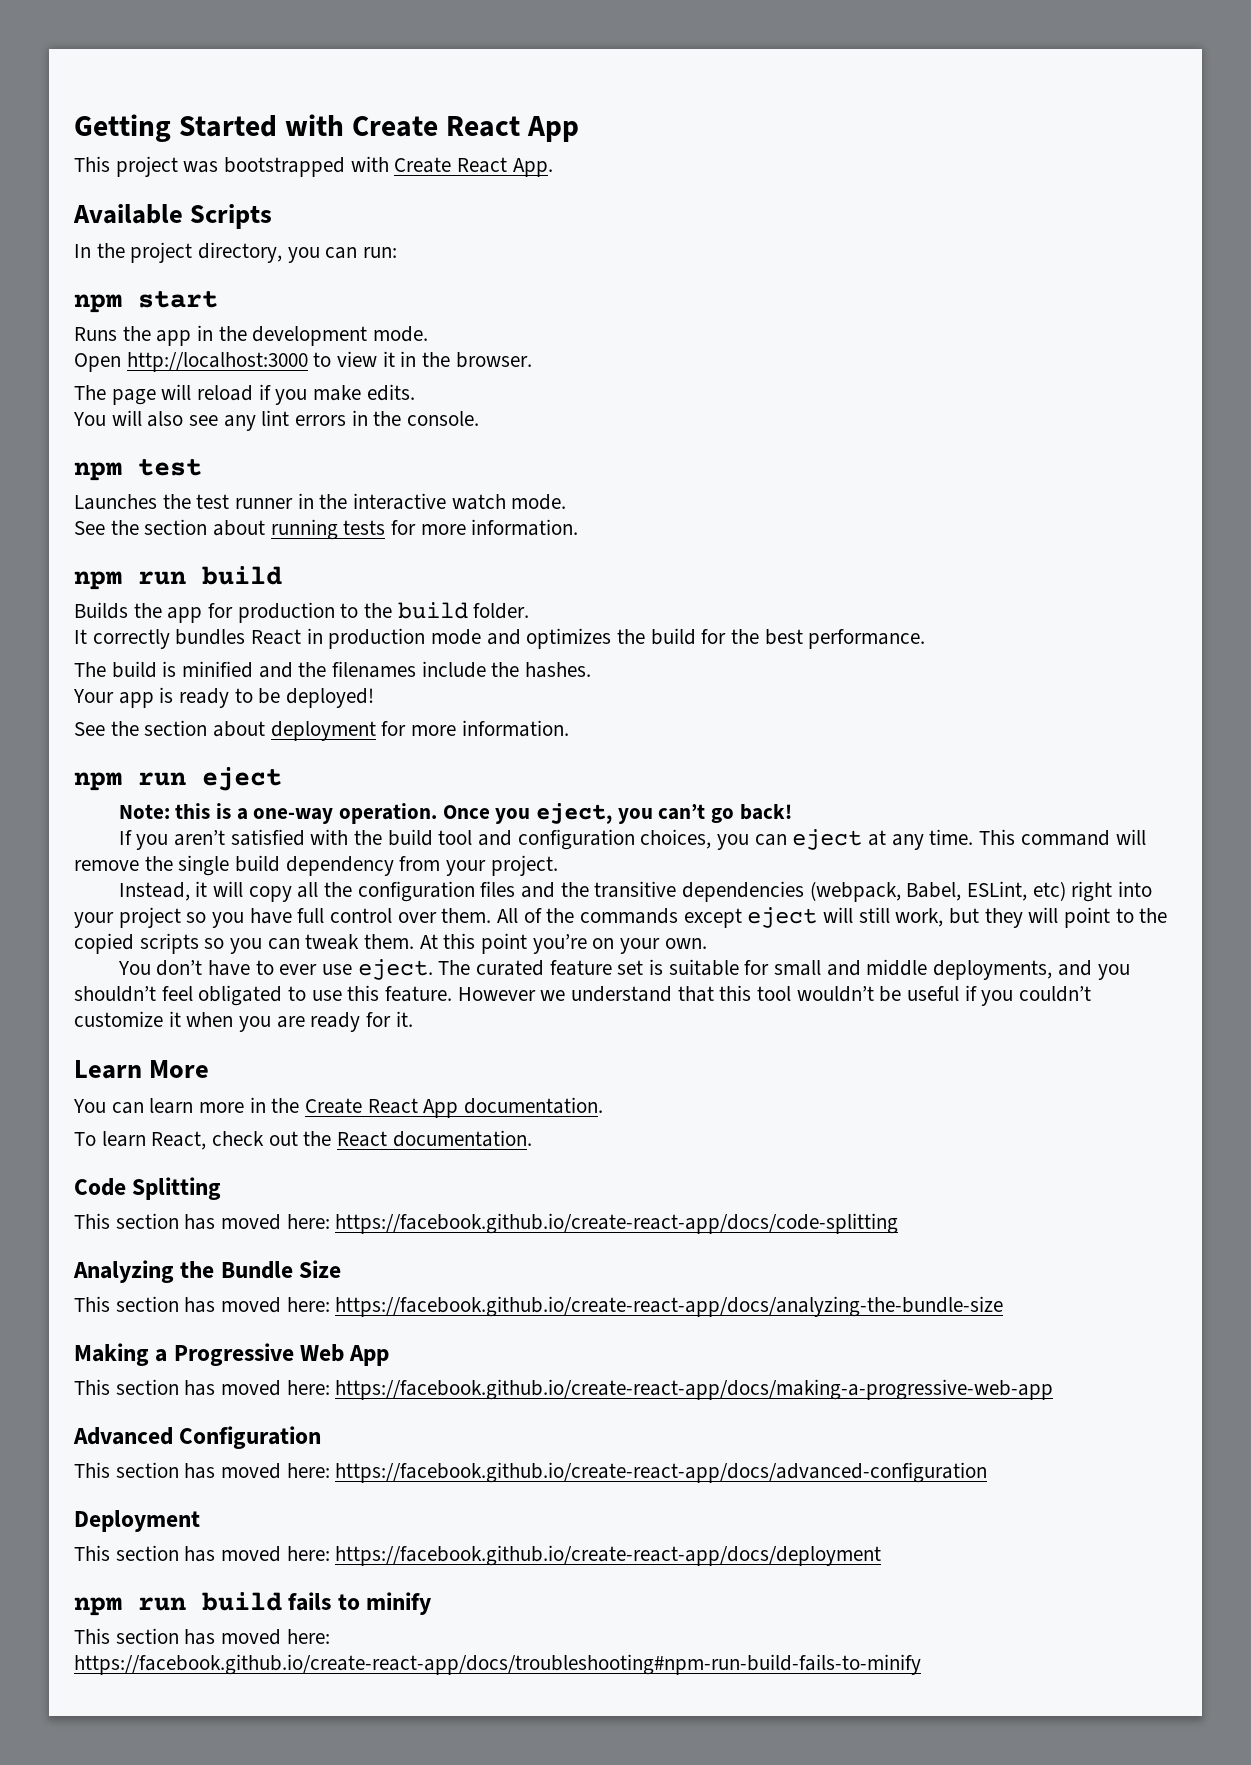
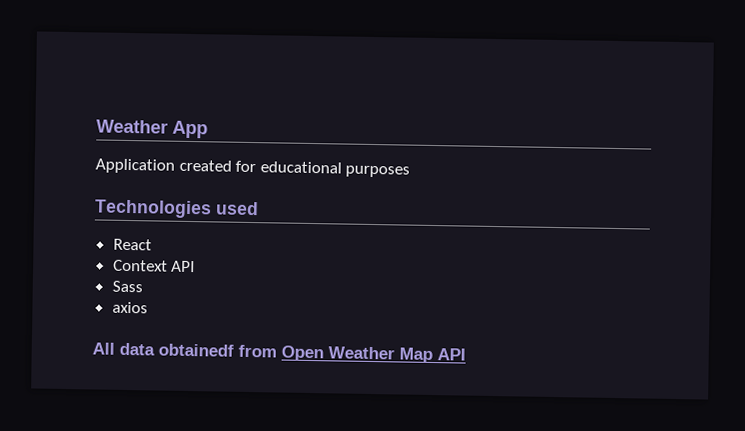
- Getting Started with Create React App
- This project was bootstrapped with Create React App.
- Available Scripts
- In the project directory, you can run:
- npm start
- Runs the app in the development mode.
- Open http://localhost:3000 to view it in the browser.
- The page will reload if you make edits.
- You will also see any lint errors in the console.
- npm test
- Launches the test runner in the interactive watch mode.
- See the section about running tests for more information.
- npm run build
- Builds the app for production to the build folder.
- It correctly bundles React in production mode and optimizes the build for the best performance.
- The build is minified and the filenames include the hashes.
- Your app is ready to be deployed!
- See the section about deployment for more information.
- npm run eject
- Note: this is a one-way operation. Once you eject, you can’t go back!
- If you aren’t satisfied with the build tool and configuration choices, you can eject at any time. This command will remove the single build dependency from your project.
- Instead, it will copy all the configuration files and the transitive dependencies (webpack, Babel, ESLint, etc) right into your project so you have full control over them. All of the commands except eject will still work, but they will point to the copied scripts so you can tweak them. At this point you’re on your own.
- You don’t have to ever use eject. The curated feature set is suitable for small and middle deployments, and you shouldn’t feel obligated to use this feature. However we understand that this tool wouldn’t be useful if you couldn’t customize it when you are ready for it.
- Learn More
- You can learn more in the Create React App documentation.
- To learn React, check out the React documentation.
- Code Splitting
- This section has moved here: https://facebook.github.io/create-react-app/docs/code-splitting
- Analyzing the Bundle Size
- This section has moved here: https://facebook.github.io/create-react-app/docs/analyzing-the-bundle-size
- Making a Progressive Web App
- This section has moved here: https://facebook.github.io/create-react-app/docs/making-a-progressive-web-app
- Advanced Configuration
- This section has moved here: https://facebook.github.io/create-react-app/docs/advanced-configuration
- Deployment
- This section has moved here: https://facebook.github.io/create-react-app/docs/deployment
- npm run build fails to minify
- This section has moved here: https://facebook.github.io/create-react-app/docs/troubleshooting#npm-run-build-fails-to-minify
+ Weather App
+ Application created for educational purposes
+ Technologies used
+ React
+ Context API
+ Sass
+ axios
+ All data obtainedf from Open Weather Map API

